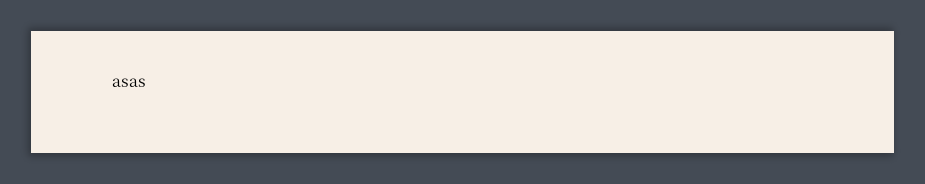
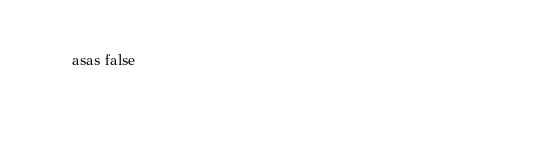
- asas
+ asas false

